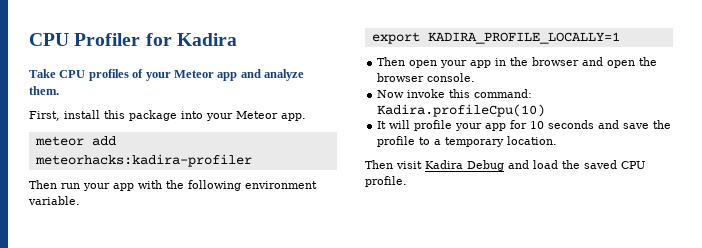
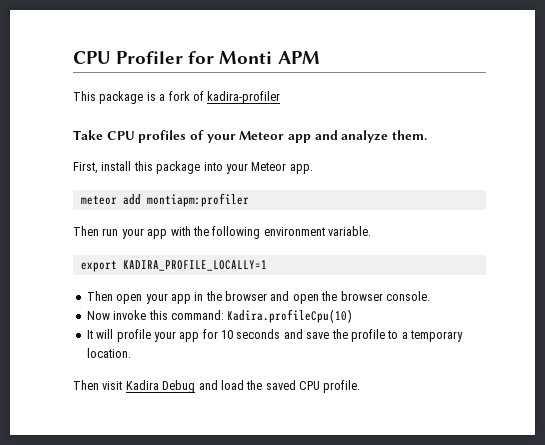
- CPU Profiler for Kadira
+ CPU Profiler for Monti APM
+ This package is a fork of kadira-profiler
- meteor add meteorhacks:kadira-profiler
+ meteor add montiapm:profiler

